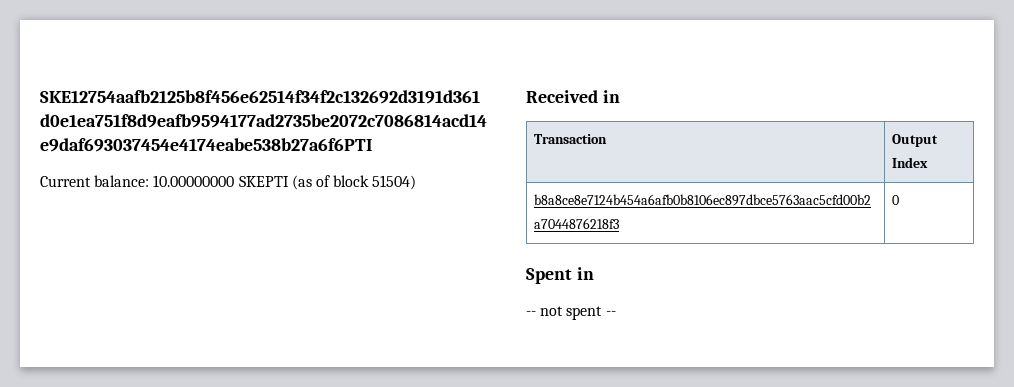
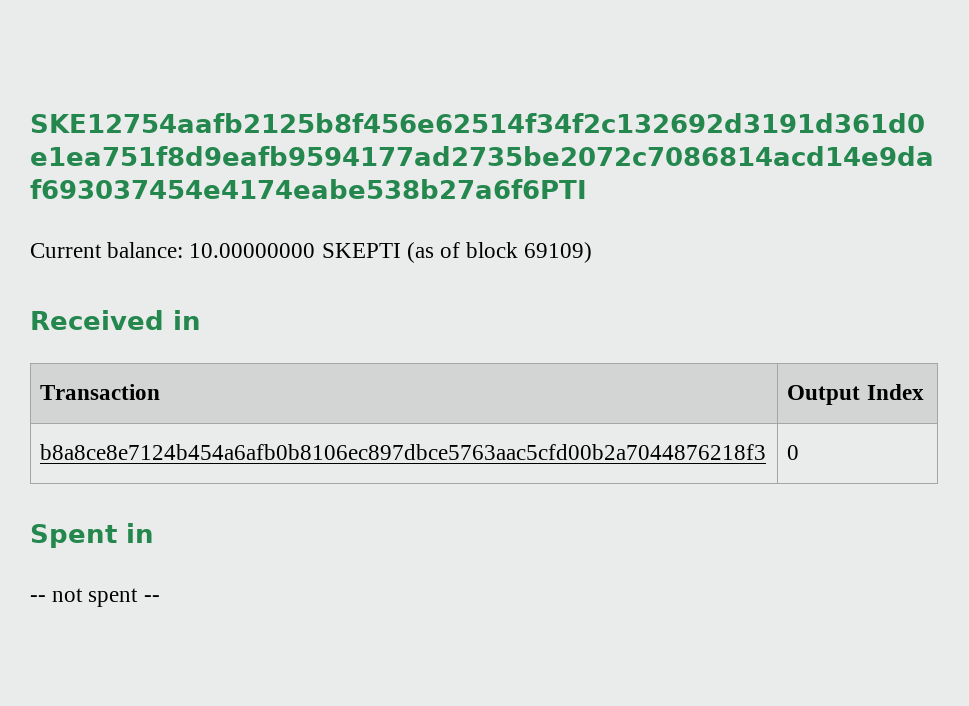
- Current balance: 10.00000000 SKEPTI (as of block 51504)
+ Current balance: 10.00000000 SKEPTI (as of block 69109)

